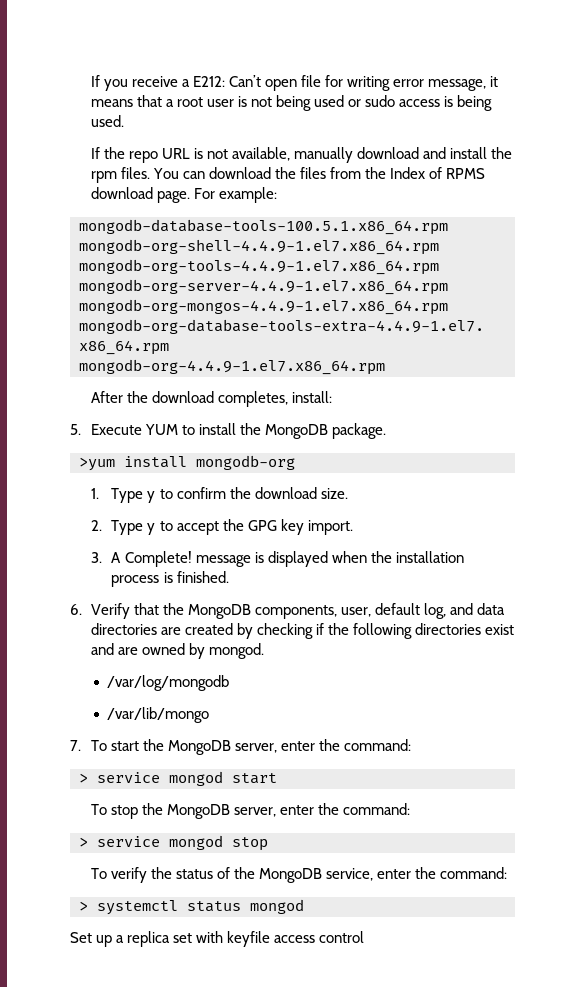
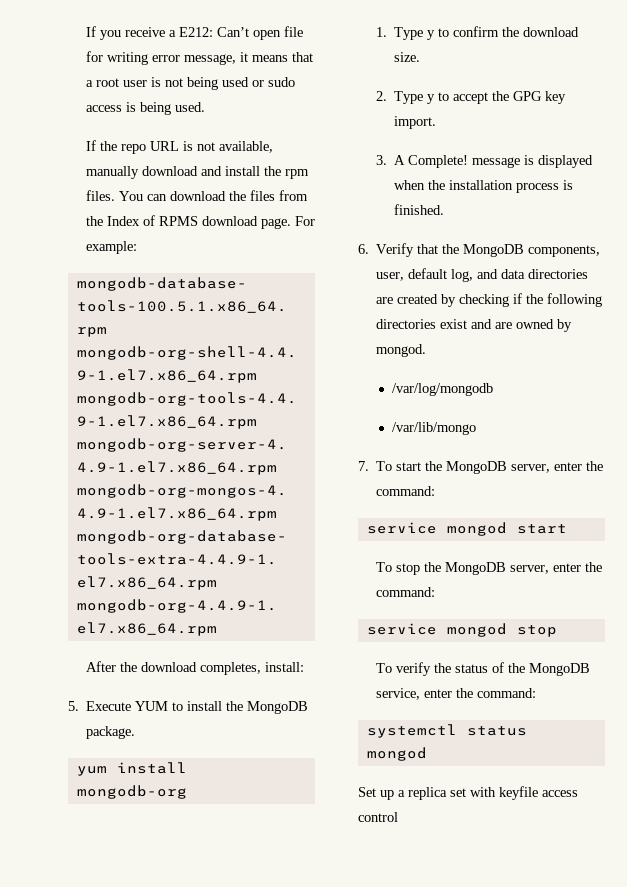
- >yum install mongodb-org
+ yum install mongodb-org
- > service mongod start
+ service mongod start
- > service mongod stop
+ service mongod stop
- > systemctl status mongod
+ systemctl status mongod

